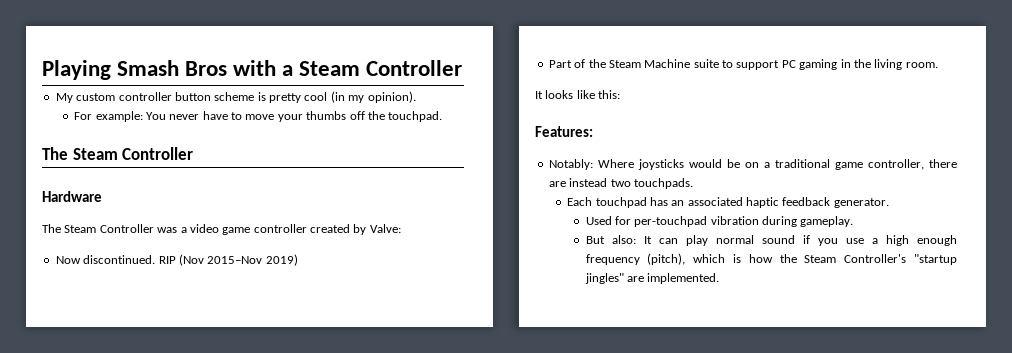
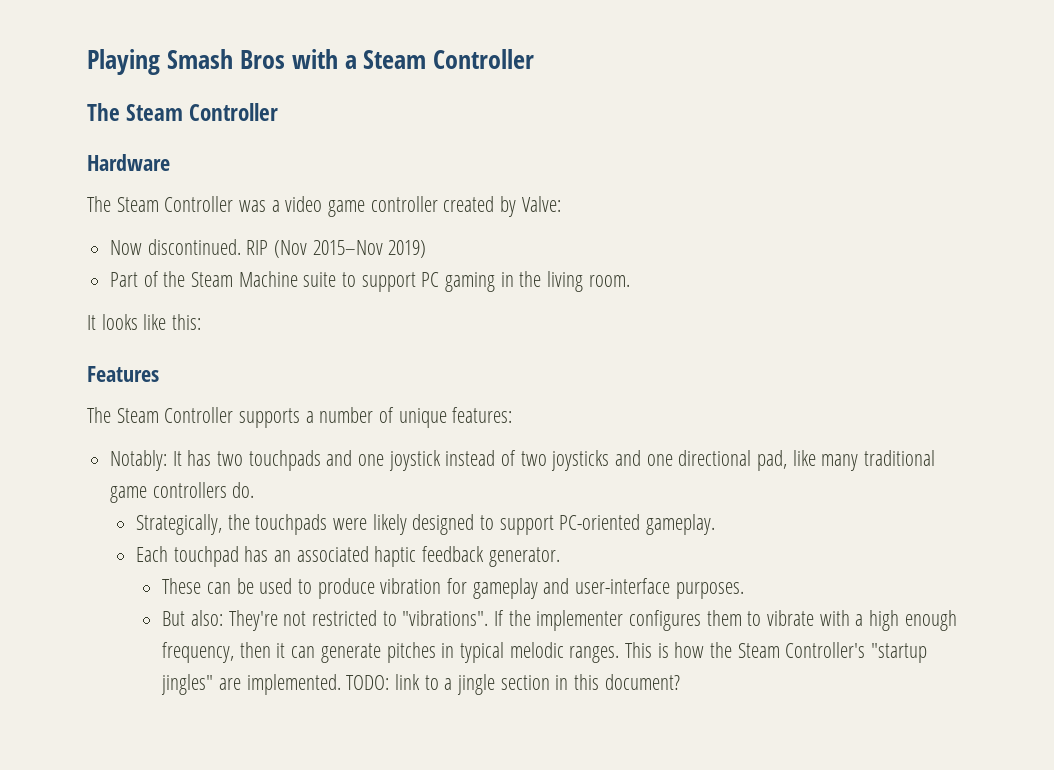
- My custom controller button scheme is pretty cool (in my opinion).
- For example: You never have to move your thumbs off the touchpad.
- Features:
- Notably: Where joysticks would be on a traditional game controller, there are instead two touchpads.
+ Features
+ The Steam Controller supports a number of unique features:
+ Notably: It has two touchpads and one joystick instead of two joysticks and one directional pad, like many traditional game controllers do.
+ Strategically, the touchpads were likely designed to support PC-oriented gameplay.
- Used for per-touchpad vibration during gameplay.
- But also: It can play normal sound if you use a high enough frequency (pitch), which is how the Steam Controller's "startup jingles" are implemented.
+ These can be used to produce vibration for gameplay and user-interface purposes.
+ But also: They're not restricted to "vibrations". If the implementer configures them to vibrate with a high enough frequency, then it can generate pitches in typical melodic ranges. This is how the Steam Controller's "startup jingles" are implemented.
+ TODO: link to a jingle section in this document?

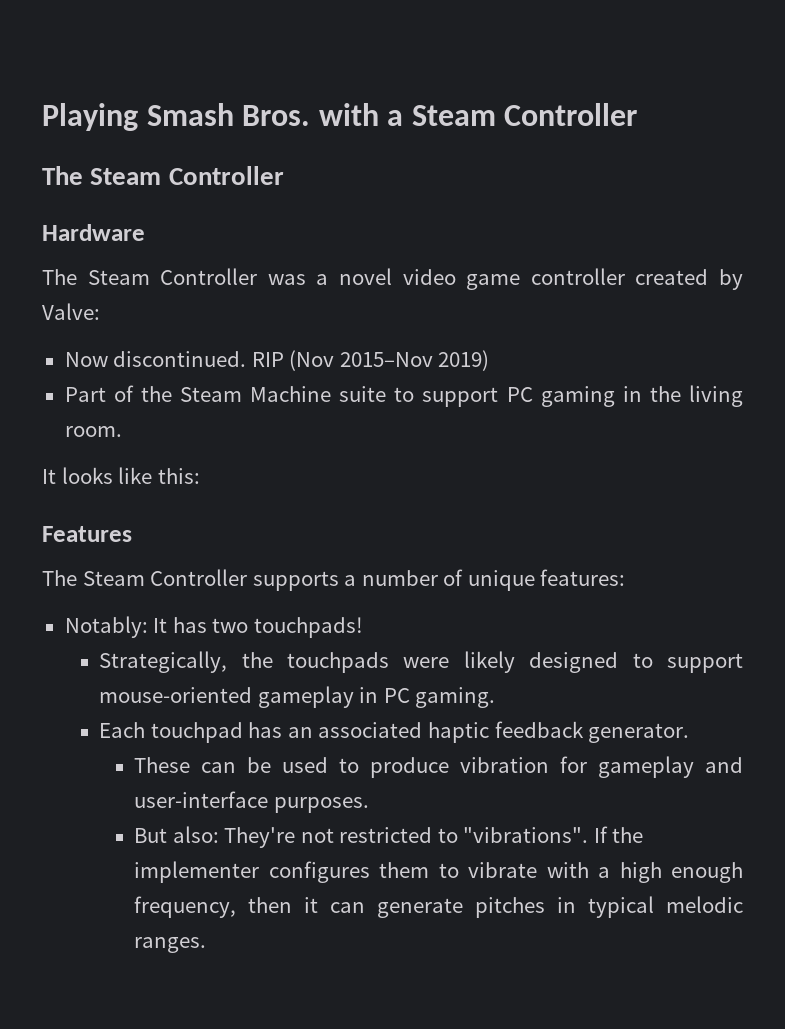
- Playing Smash Bros with a Steam Controller
+ Playing Smash Bros. with a Steam Controller
- The Steam Controller was a video game controller created by Valve:
+ The Steam Controller was a novel video game controller created by Valve:
- Notably: It has two touchpads and one joystick instead of two joysticks and one directional pad, like many traditional game controllers do.
+ Notably: It has two touchpads!
- Strategically, the touchpads were likely designed to support PC-oriented gameplay.
+ Strategically, the touchpads were likely designed to support mouse-oriented gameplay in PC gaming.
- This is how the Steam Controller's "startup jingles" are implemented. TODO: link to a jingle section in this document?

